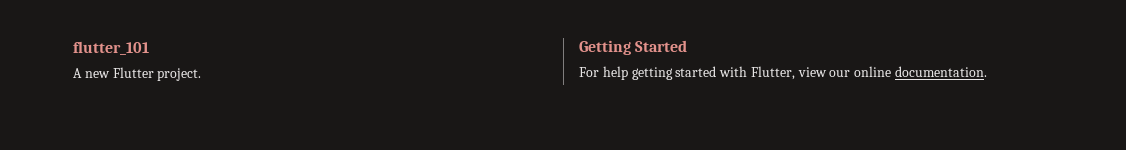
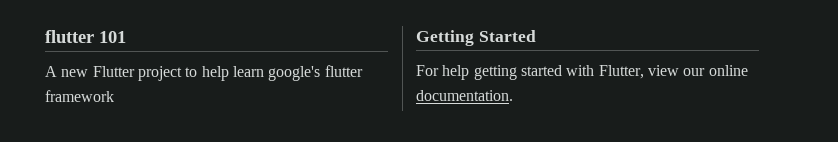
- flutter_101
+ flutter 101
- A new Flutter project.
+ A new Flutter project to help learn google's flutter framework

